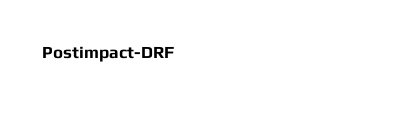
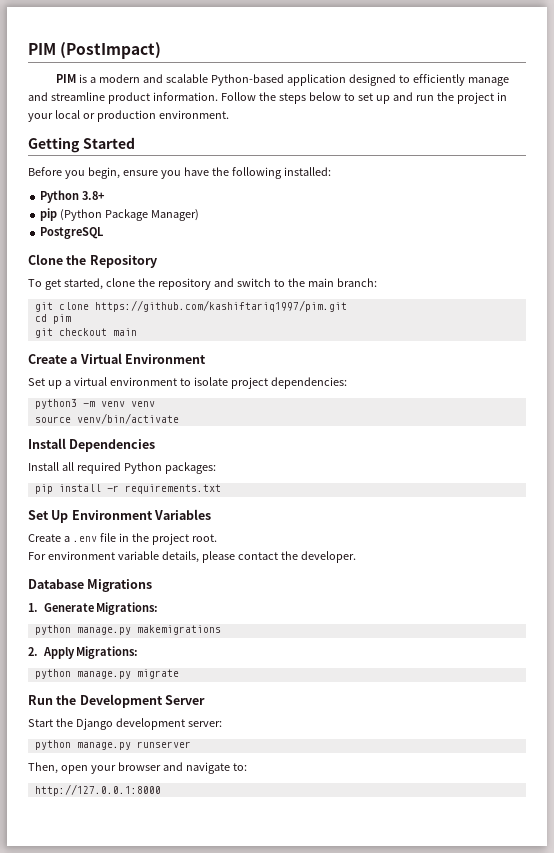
- Postimpact-DRF
+ PIM (PostImpact)
+ PIM is a modern and scalable Python-based application designed to efficiently manage and streamline product information. Follow the steps below to set up and run the project in your local or production environment.
+ Getting Started
+ Before you begin, ensure you have the following installed:
+ Python 3.8+
+ pip (Python Package Manager)
+ PostgreSQL
+ Clone the Repository
+ To get started, clone the repository and switch to the main branch:
+ git clone https://github.com/kashiftariq1997/pim.git
+ cd pim
+ git checkout main
+ Create a Virtual Environment
+ Set up a virtual environment to isolate project dependencies:
+ python3 -m venv venv
+ source venv/bin/activate
+ Install Dependencies
+ Install all required Python packages:
+ pip install -r requirements.txt
+ Set Up Environment Variables
+ Create a .env file in the project root.
+ For environment variable details, please contact the developer.
+ Database Migrations
+ 1. Generate Migrations:
+ python manage.py makemigrations
+ 2. Apply Migrations:
+ python manage.py migrate
+ Run the Development Server
+ Start the Django development server:
+ python manage.py runserver
+ Then, open your browser and navigate to:
+ http://127.0.0.1:8000

